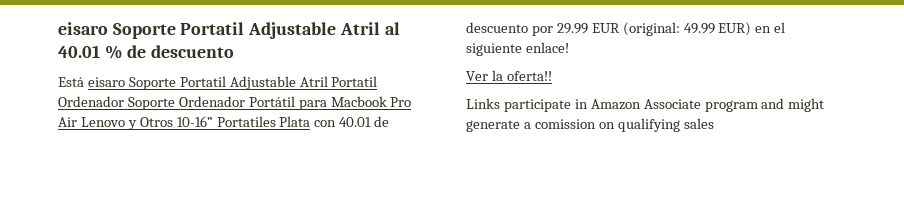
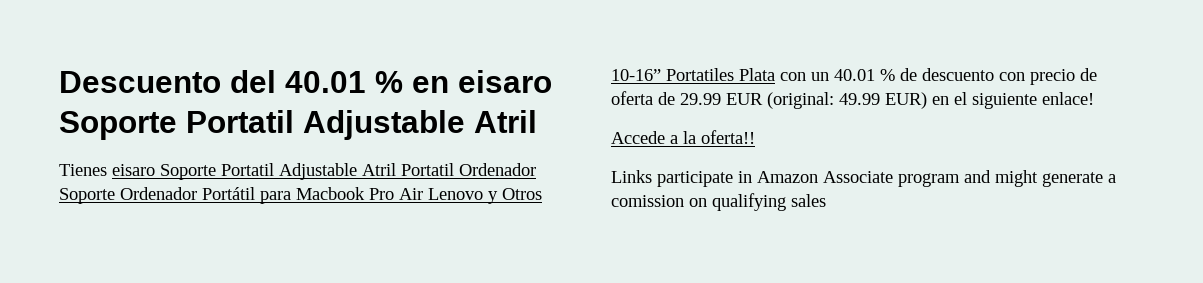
- eisaro Soporte Portatil Adjustable Atril al 40.01 % de descuento
- Está eisaro Soporte Portatil Adjustable Atril Portatil Ordenador Soporte Ordenador Portátil para Macbook Pro Air Lenovo y Otros 10-16” Portatiles Plata con 40.01 de descuento por 29.99 EUR (original: 49.99 EUR) en el siguiente enlace!
+ Descuento del 40.01 % en eisaro Soporte Portatil Adjustable Atril
+ Tienes eisaro Soporte Portatil Adjustable Atril Portatil Ordenador Soporte Ordenador Portátil para Macbook Pro Air Lenovo y Otros 10-16” Portatiles Plata con un 40.01 % de descuento con precio de oferta de 29.99 EUR (original: 49.99 EUR) en el siguiente enlace!
- Ver la oferta!!
+ Accede a la oferta!!

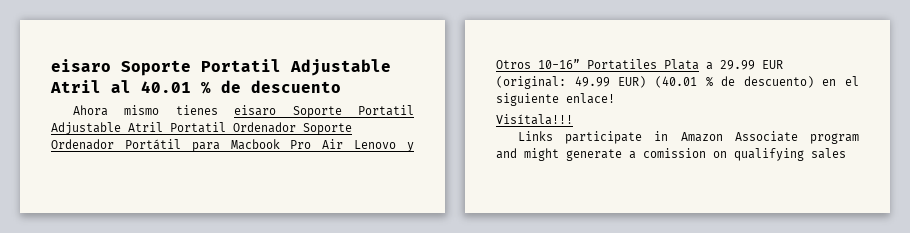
- Descuento del 40.01 % en eisaro Soporte Portatil Adjustable Atril
- Tienes eisaro Soporte Portatil Adjustable Atril Portatil Ordenador Soporte Ordenador Portátil para Macbook Pro Air Lenovo y Otros 10-16” Portatiles Plata con un 40.01 % de descuento con precio de oferta de 29.99 EUR (original: 49.99 EUR) en el siguiente enlace!
+ eisaro Soporte Portatil Adjustable Atril al 40.01 % de descuento
+ Ahora mismo tienes eisaro Soporte Portatil Adjustable Atril Portatil Ordenador Soporte Ordenador Portátil para Macbook Pro Air Lenovo y Otros 10-16” Portatiles Plata a 29.99 EUR (original: 49.99 EUR) (40.01 % de descuento) en el siguiente enlace!
- Accede a la oferta!!
+ Visítala!!!

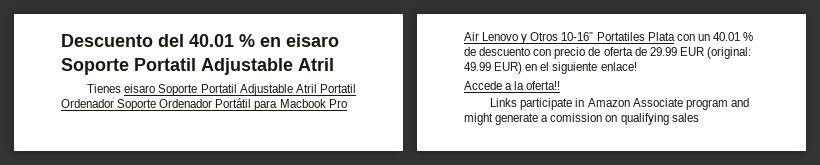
- eisaro Soporte Portatil Adjustable Atril al 40.01 % de descuento
- Ahora mismo tienes eisaro Soporte Portatil Adjustable Atril Portatil Ordenador Soporte Ordenador Portátil para Macbook Pro Air Lenovo y Otros 10-16” Portatiles Plata a 29.99 EUR (original: 49.99 EUR) (40.01 % de descuento) en el siguiente enlace!
+ Descuento del 40.01 % en eisaro Soporte Portatil Adjustable Atril
+ Tienes eisaro Soporte Portatil Adjustable Atril Portatil Ordenador Soporte Ordenador Portátil para Macbook Pro Air Lenovo y Otros 10-16” Portatiles Plata con un 40.01 % de descuento con precio de oferta de 29.99 EUR (original: 49.99 EUR) en el siguiente enlace!
- Visítala!!!
+ Accede a la oferta!!

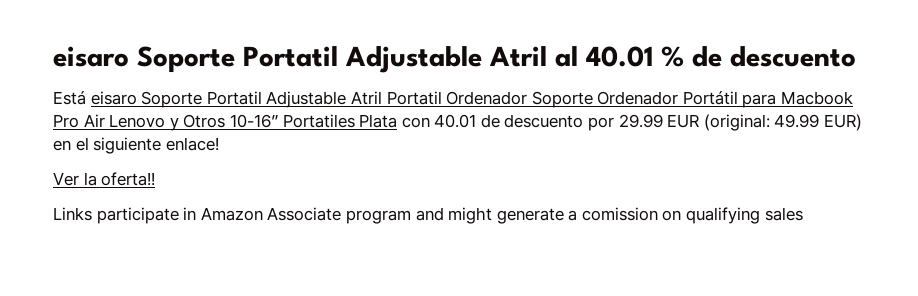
- Descuento del 40.01 % en eisaro Soporte Portatil Adjustable Atril
- Tienes eisaro Soporte Portatil Adjustable Atril Portatil Ordenador Soporte Ordenador Portátil para Macbook Pro Air Lenovo y Otros 10-16” Portatiles Plata con un 40.01 % de descuento con precio de oferta de 29.99 EUR (original: 49.99 EUR) en el siguiente enlace!
+ eisaro Soporte Portatil Adjustable Atril al 40.01 % de descuento
+ Está eisaro Soporte Portatil Adjustable Atril Portatil Ordenador Soporte Ordenador Portátil para Macbook Pro Air Lenovo y Otros 10-16” Portatiles Plata con 40.01 de descuento por 29.99 EUR (original: 49.99 EUR) en el siguiente enlace!
- Accede a la oferta!!
+ Ver la oferta!!

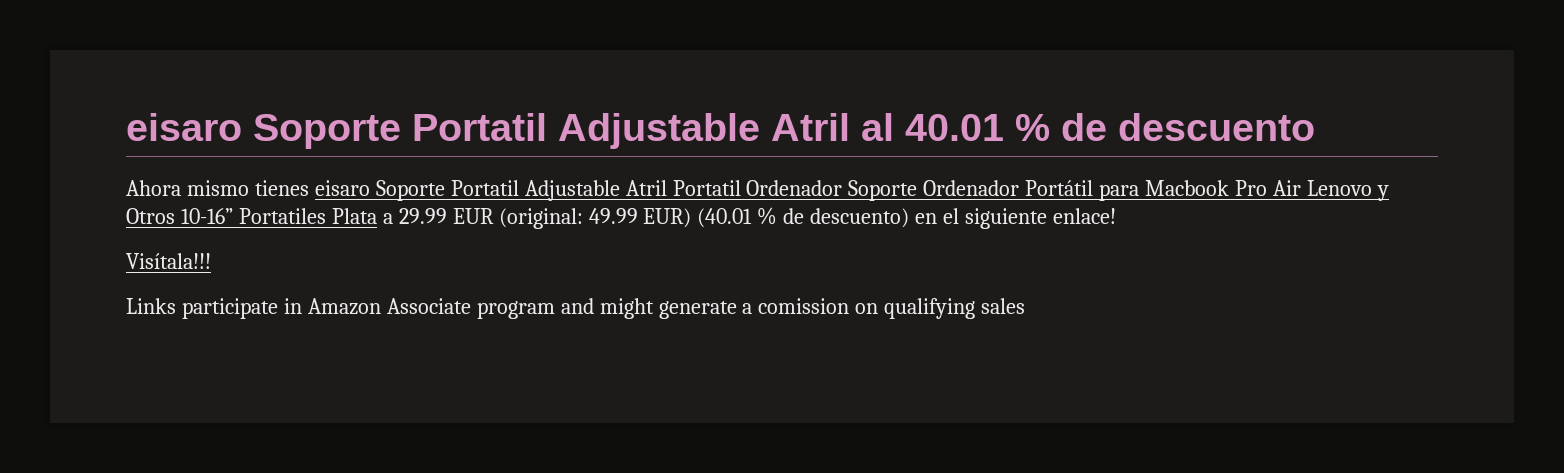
- Está eisaro Soporte Portatil Adjustable Atril Portatil Ordenador Soporte Ordenador Portátil para Macbook Pro Air Lenovo y Otros 10-16” Portatiles Plata con 40.01 de descuento por 29.99 EUR (original: 49.99 EUR) en el siguiente enlace!
+ Ahora mismo tienes eisaro Soporte Portatil Adjustable Atril Portatil Ordenador Soporte Ordenador Portátil para Macbook Pro Air Lenovo y Otros 10-16” Portatiles Plata a 29.99 EUR (original: 49.99 EUR) (40.01 % de descuento) en el siguiente enlace!
- Ver la oferta!!
+ Visítala!!!

